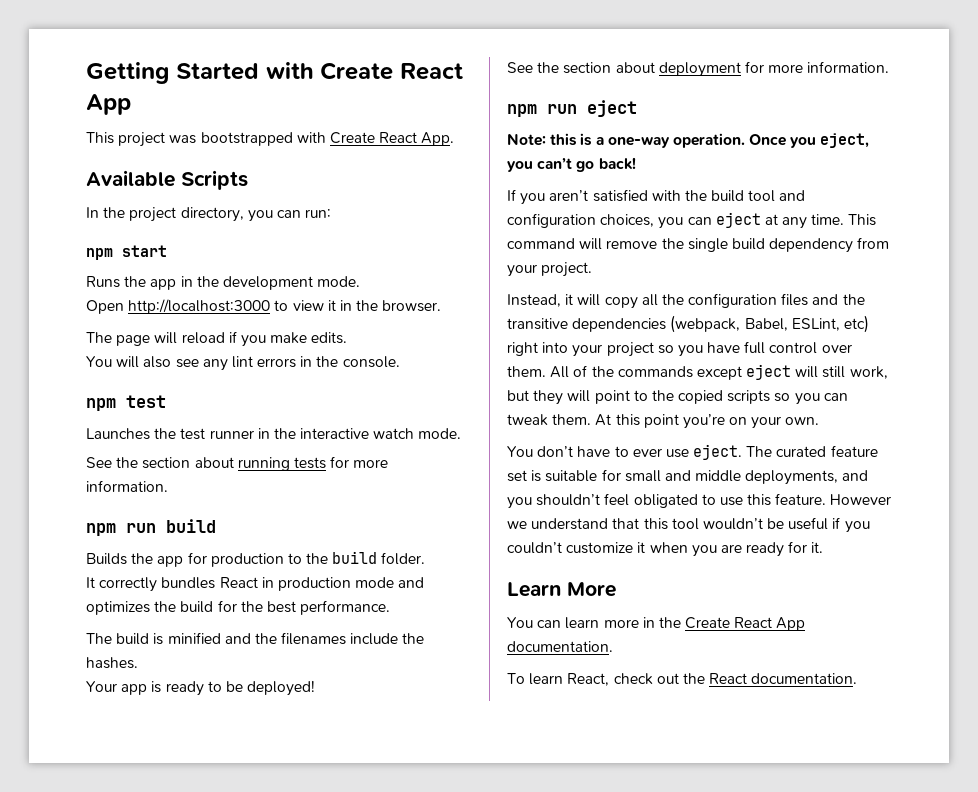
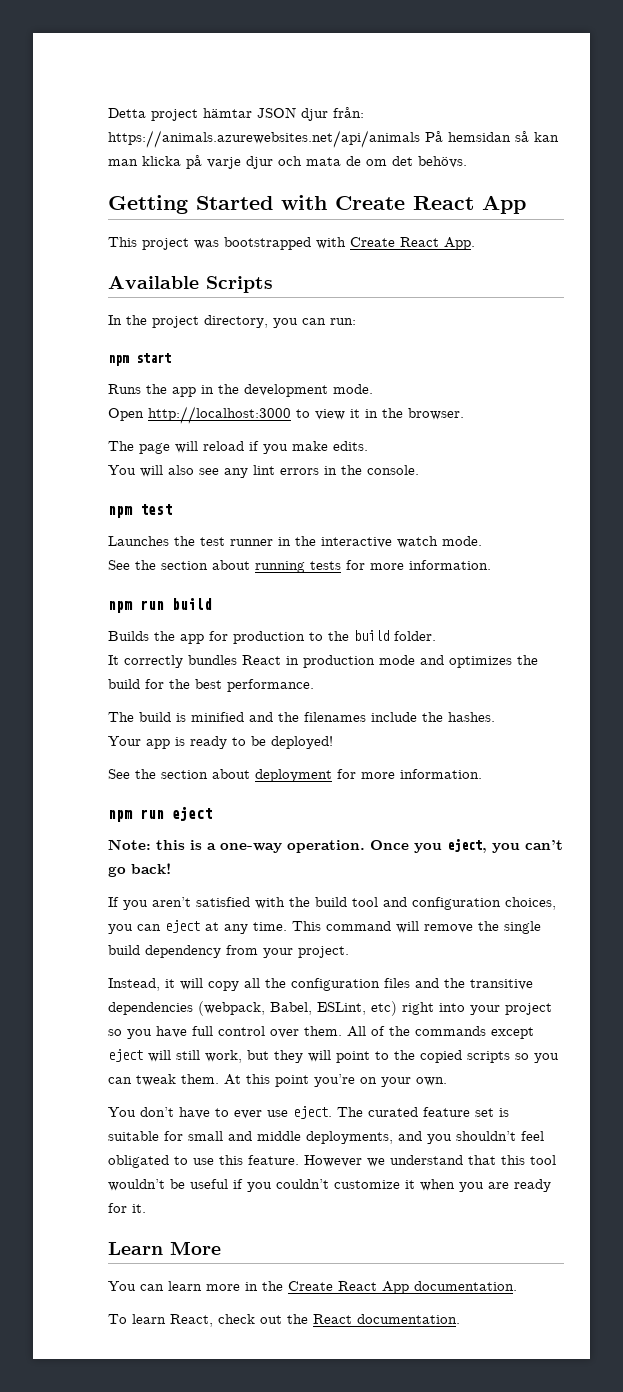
+ Detta project hämtar JSON djur från: https://animals.azurewebsites.net/api/animals På hemsidan så kan man klicka på varje djur och mata de om det behövs.

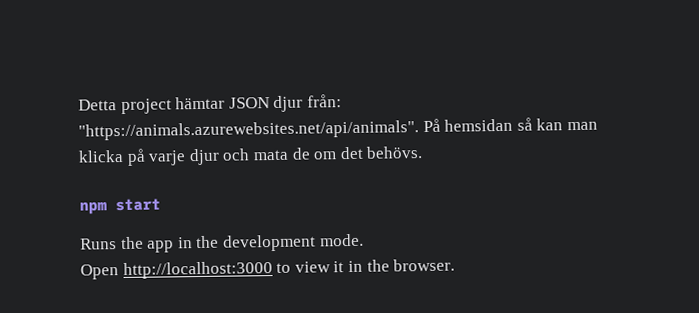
- Detta project hämtar JSON djur från: https://animals.azurewebsites.net/api/animals På hemsidan så kan man klicka på varje djur och mata de om det behövs.
+ Detta project hämtar JSON djur från: "https://animals.azurewebsites.net/api/animals". På hemsidan så kan man klicka på varje djur och mata de om det behövs.
- Getting Started with Create React App
- This project was bootstrapped with Create React App.
- Available Scripts
- In the project directory, you can run:
- The page will reload if you make edits.
- You will also see any lint errors in the console.
- npm test
- Launches the test runner in the interactive watch mode.
- See the section about running tests for more information.
- npm run build
- Builds the app for production to the build folder.
- It correctly bundles React in production mode and optimizes the build for the best performance.
- The build is minified and the filenames include the hashes.
- Your app is ready to be deployed!
- See the section about deployment for more information.
- npm run eject
- Note: this is a one-way operation. Once you eject, you can’t go back!
- If you aren’t satisfied with the build tool and configuration choices, you can eject at any time. This command will remove the single build dependency from your project.
- Instead, it will copy all the configuration files and the transitive dependencies (webpack, Babel, ESLint, etc) right into your project so you have full control over them. All of the commands except eject will still work, but they will point to the copied scripts so you can tweak them. At this point you’re on your own.
- You don’t have to ever use eject. The curated feature set is suitable for small and middle deployments, and you shouldn’t feel obligated to use this feature. However we understand that this tool wouldn’t be useful if you couldn’t customize it when you are ready for it.
- Learn More
- You can learn more in the Create React App documentation.
- To learn React, check out the React documentation.

